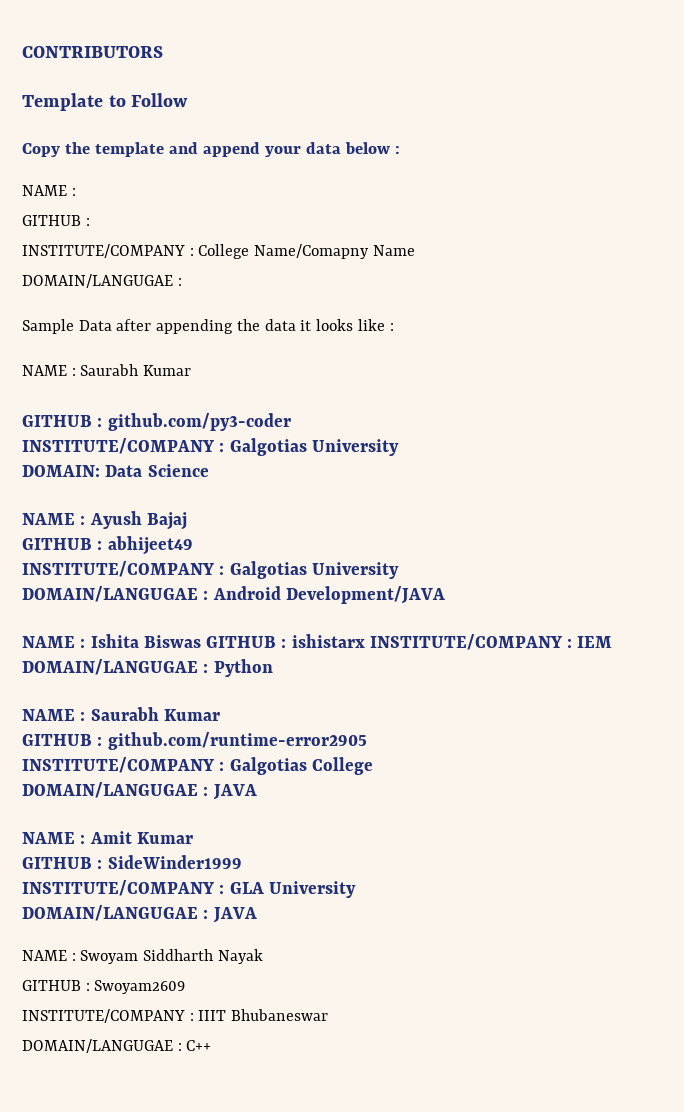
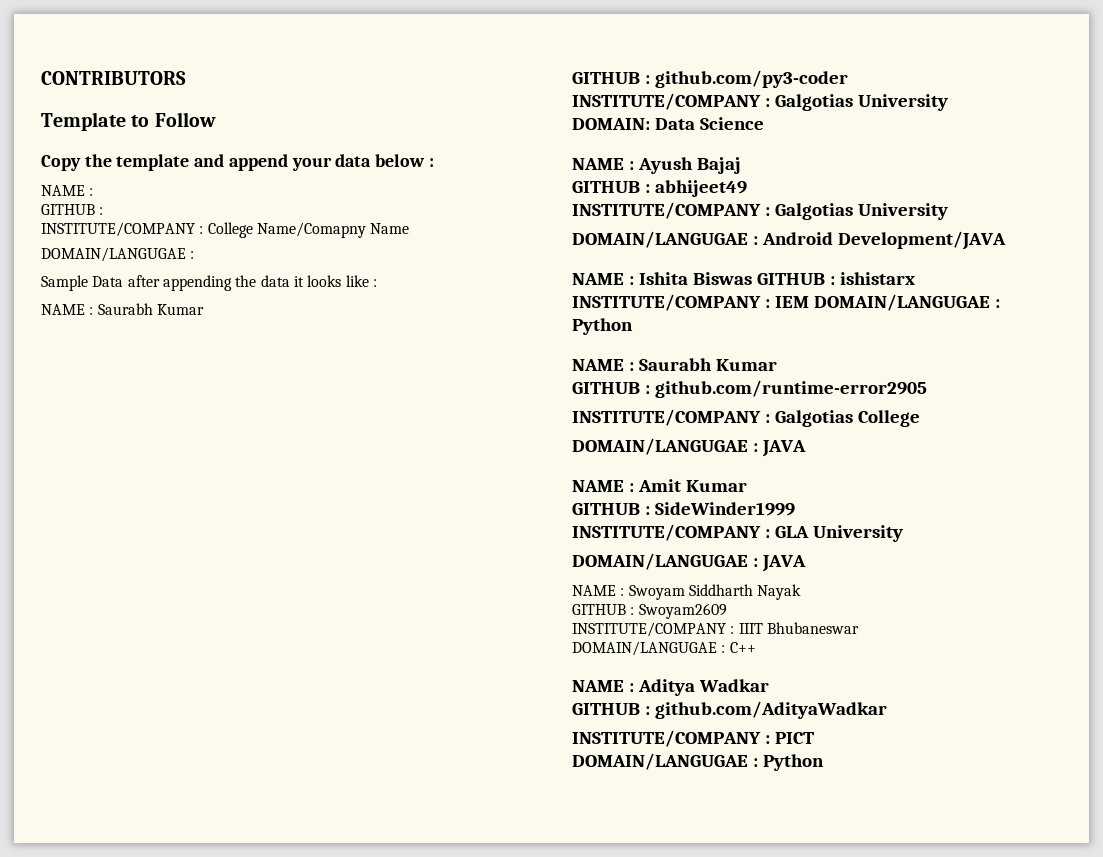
+ NAME : Aditya Wadkar
+ GITHUB : github.com/AdityaWadkar
+ INSTITUTE/COMPANY : PICT
+ DOMAIN/LANGUGAE : Python

